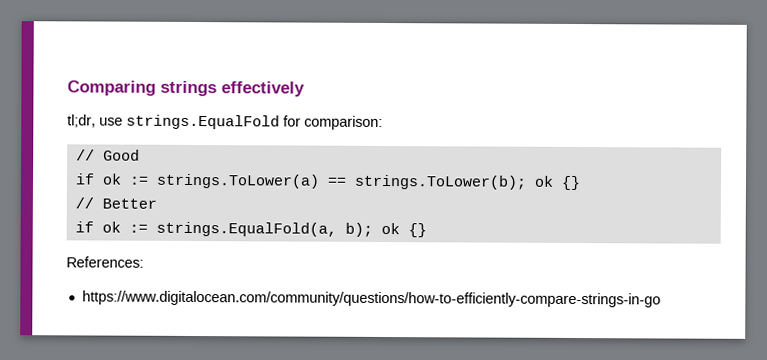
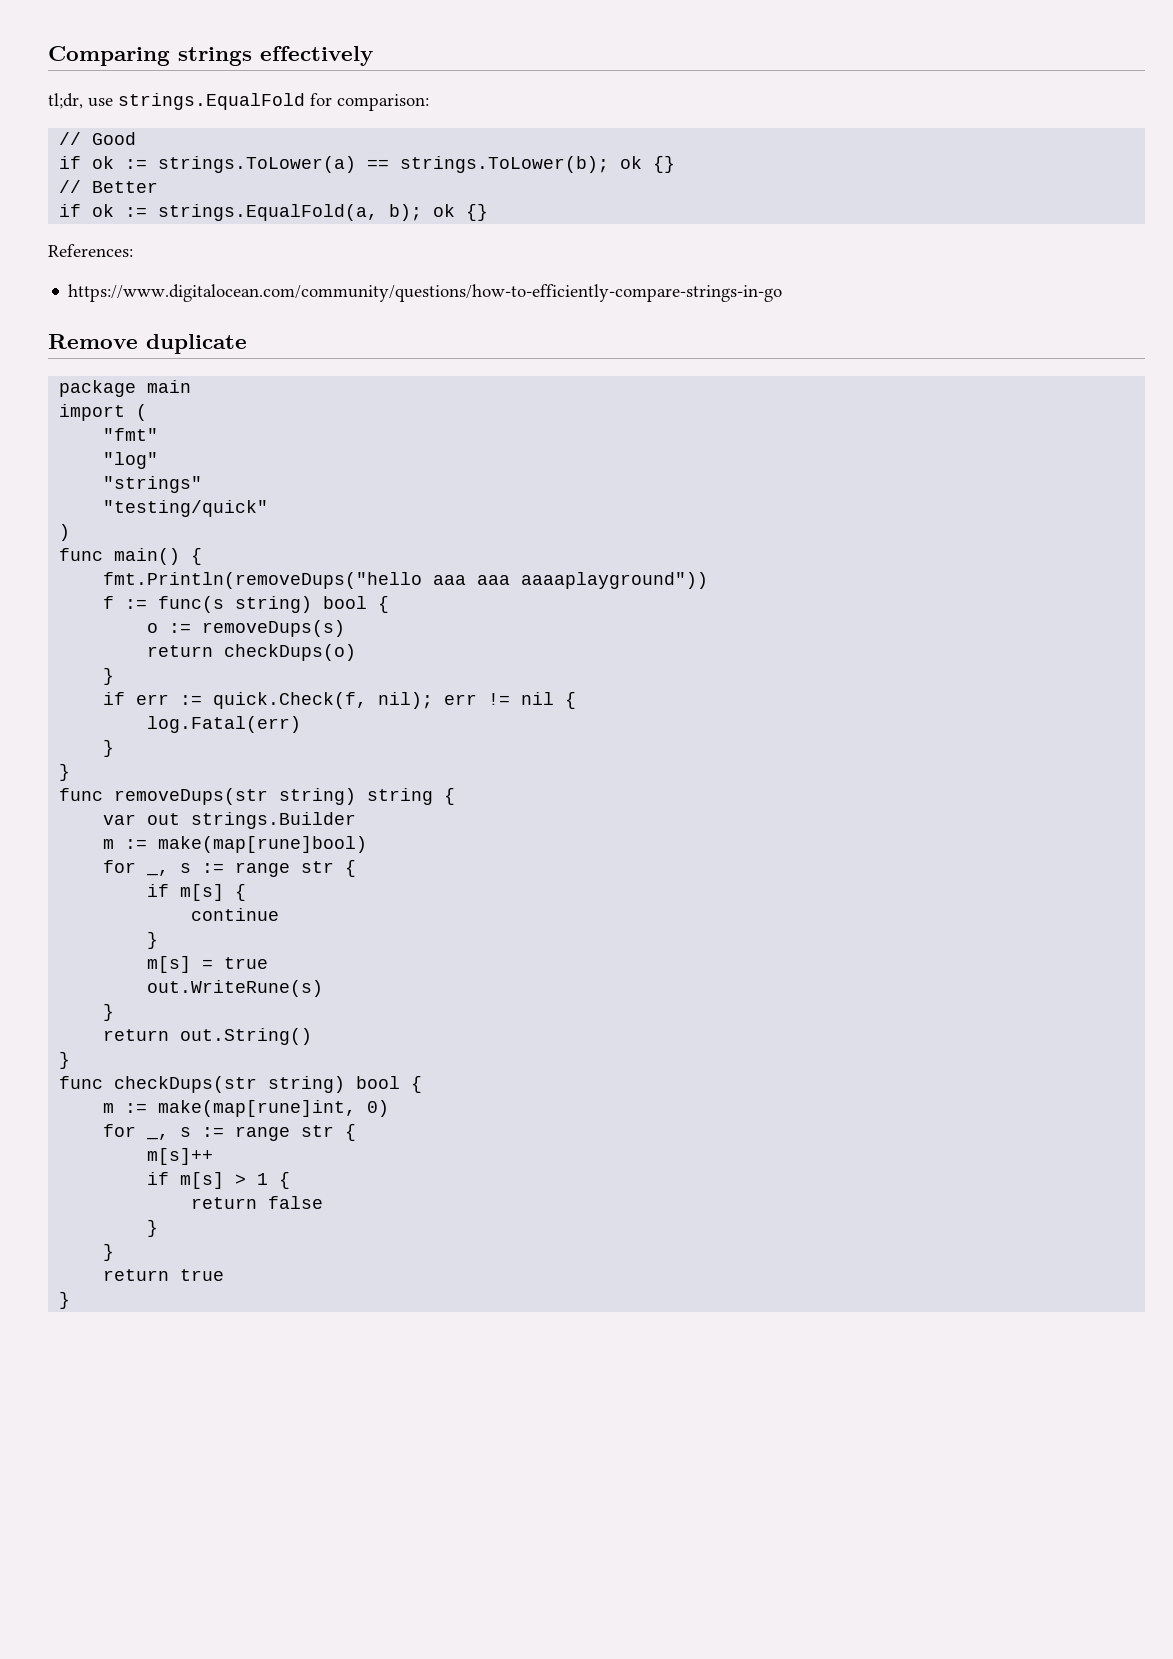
+ Remove duplicate
+ package main
+ import (
+ "fmt"
+ "log"
+ "strings"
+ "testing/quick"
+ )
+ func main() {
+ fmt.Println(removeDups("hello aaa aaa aaaaplayground"))
+ f := func(s string) bool {
+ o := removeDups(s)
+ return checkDups(o)
+ }
+ if err := quick.Check(f, nil); err != nil {
+ log.Fatal(err)
+ }
+ }
+ func removeDups(str string) string {
+ var out strings.Builder
+ m := make(map[rune]bool)
+ for _, s := range str {
+ if m[s] {
+ continue
+ }
+ m[s] = true
+ out.WriteRune(s)
+ }
+ return out.String()
+ }
+ func checkDups(str string) bool {
+ m := make(map[rune]int, 0)
+ for _, s := range str {
+ m[s]++
+ if m[s] > 1 {
+ return false
+ }
+ }
+ return true
+ }

